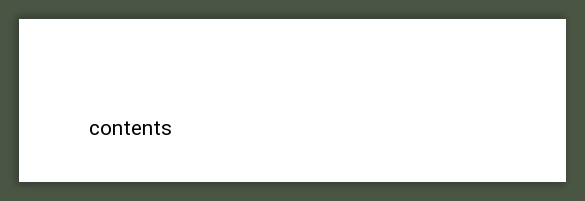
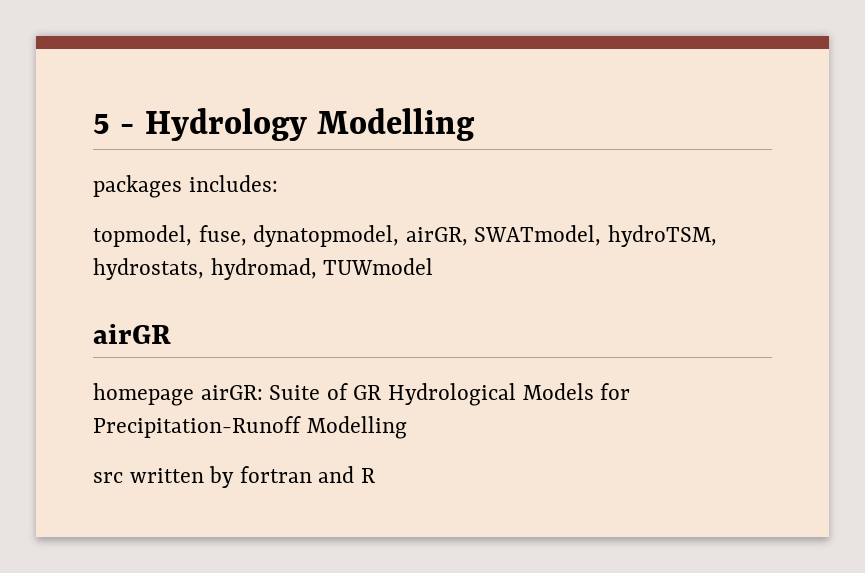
- contents
+ 5 - Hydrology Modelling
+ packages includes:
+ topmodel, fuse, dynatopmodel, airGR, SWATmodel, hydroTSM, hydrostats, hydromad, TUWmodel
+ airGR
+ homepage airGR: Suite of GR Hydrological Models for Precipitation-Runoff Modelling
+ src written by fortran and R

